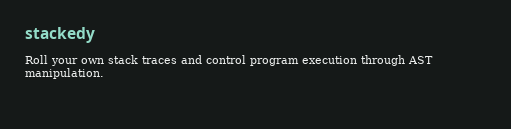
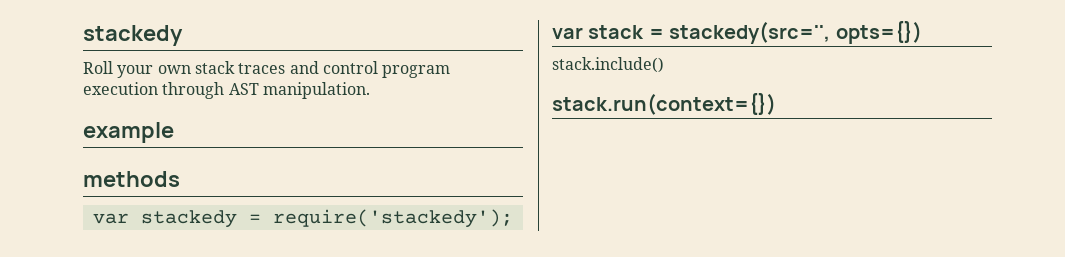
+ example
+ methods
+ var stackedy = require('stackedy');
+ var stack = stackedy(src='', opts={})
+ stack.include()
+ stack.run(context={})

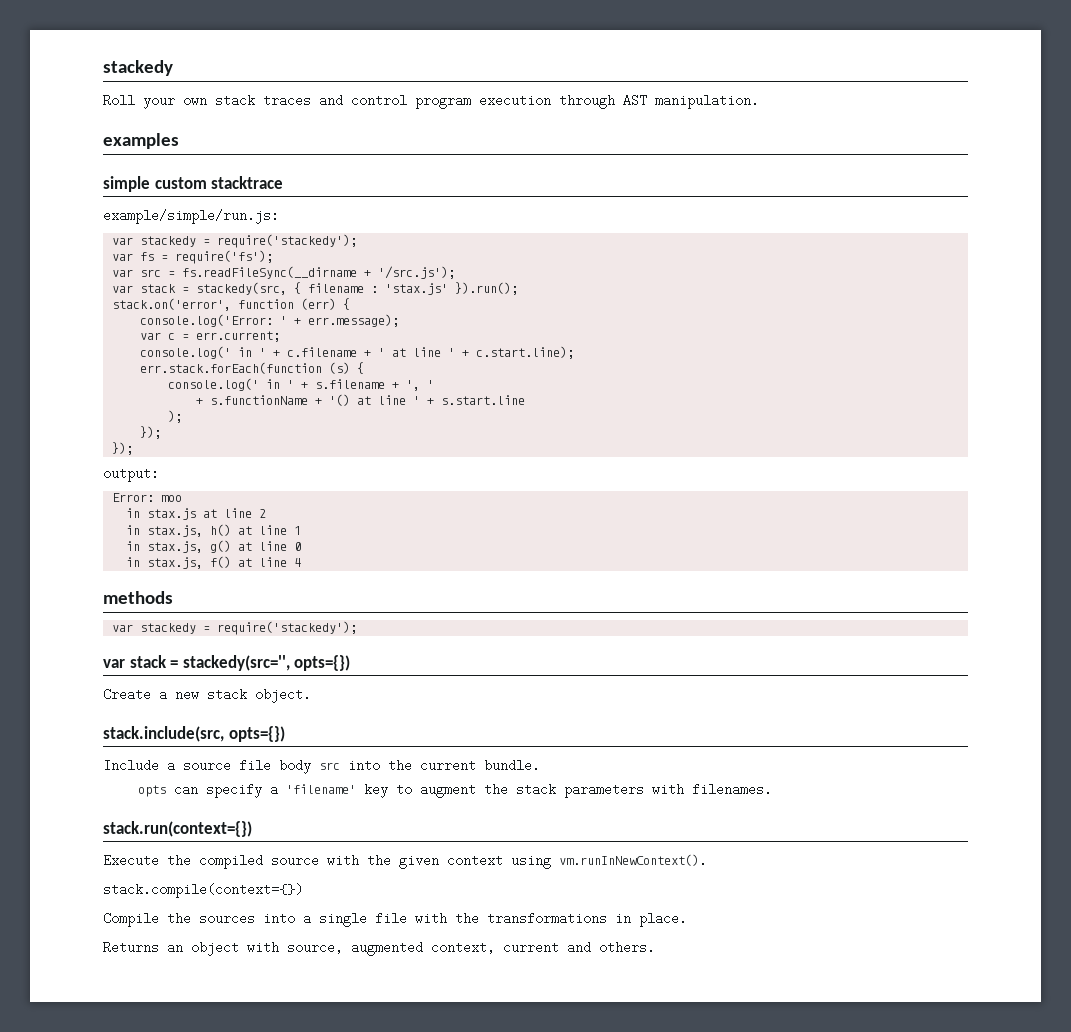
- example
+ examples
+ simple custom stacktrace
+ example/simple/run.js:
+ var stackedy = require('stackedy');
+ var fs = require('fs');
+ var src = fs.readFileSync(__dirname + '/src.js');
+ var stack = stackedy(src, { filename : 'stax.js' }).run();
+ stack.on('error', function (err) {
+ console.log('Error: ' + err.message);
+ var c = err.current;
+ console.log(' in ' + c.filename + ' at line ' + c.start.line);
+ err.stack.forEach(function (s) {
+ console.log(' in ' + s.filename + ', '
+ + s.functionName + '() at line ' + s.start.line
+ );
+ });
+ });
+ output:
+ Error: moo
+ in stax.js at line 2
+ in stax.js, h() at line 1
+ in stax.js, g() at line 0
+ in stax.js, f() at line 4
- stack.include()
+ Create a new stack object.
+ stack.include(src, opts={})
+ Include a source file body src into the current bundle.
+ opts can specify a 'filename' key to augment the stack parameters with filenames.
  stack.run(context={})
+ Execute the compiled source with the given context using vm.runInNewContext().
+ stack.compile(context={})
+ Compile the sources into a single file with the transformations in place.
+ Returns an object with source, augmented context, current and others.

